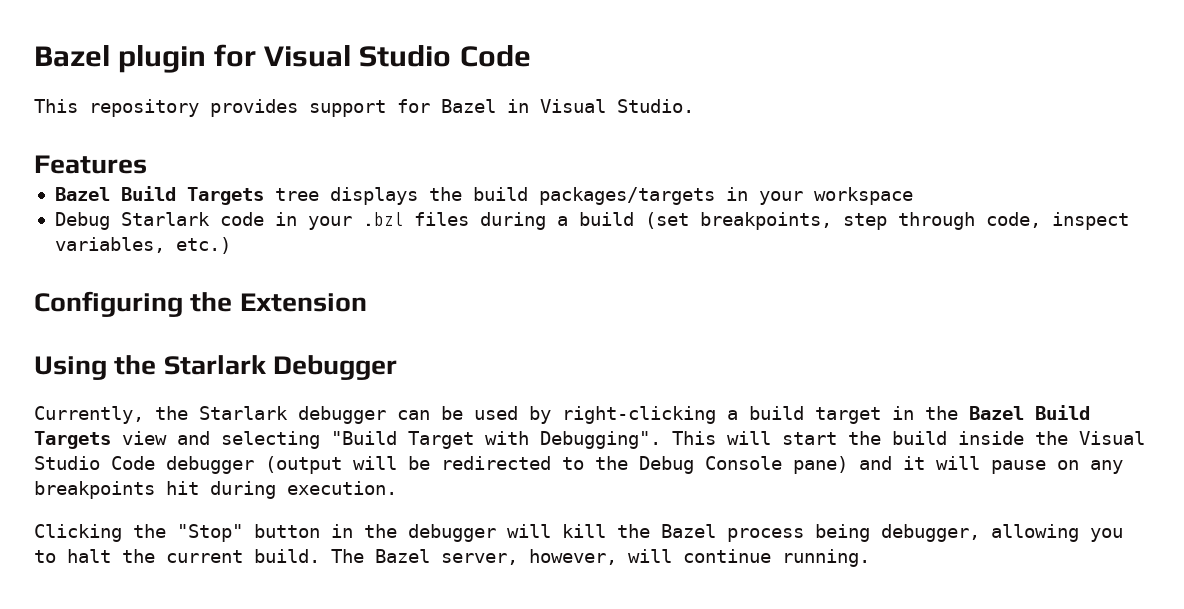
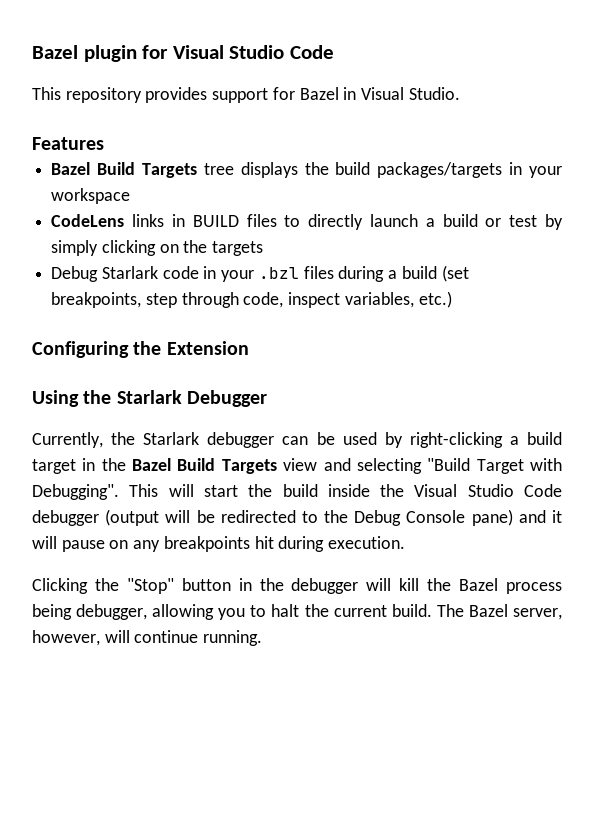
+ CodeLens links in BUILD files to directly launch a build or test by simply clicking on the targets

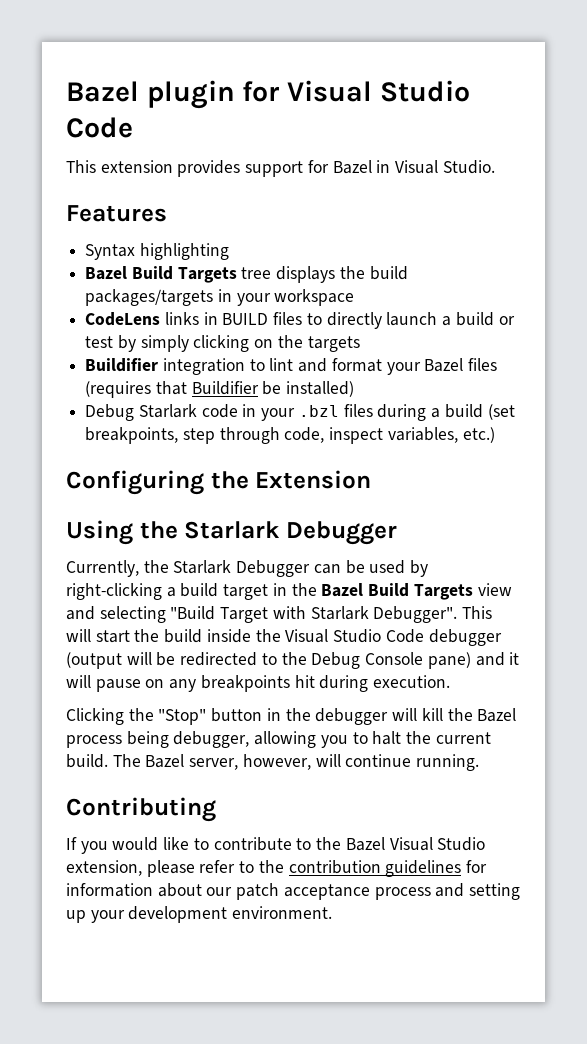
- This repository provides support for Bazel in Visual Studio.
+ This extension provides support for Bazel in Visual Studio.
+ Syntax highlighting
+ Buildifier integration to lint and format your Bazel files (requires that Buildifier be installed)
- Currently, the Starlark debugger can be used by right-clicking a build target in the Bazel Build Targets view and selecting "Build Target with Debugging".
+ Currently, the Starlark Debugger can be used by right-clicking a build target in the Bazel Build Targets view and selecting "Build Target with Starlark Debugger".
+ Contributing
+ If you would like to contribute to the Bazel Visual Studio extension, please refer to the contribution guidelines for information about our patch acceptance process and setting up your development environment.

